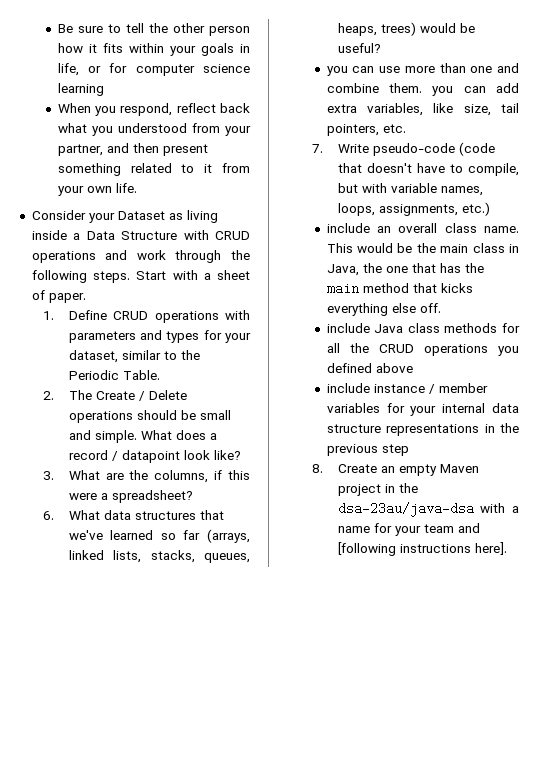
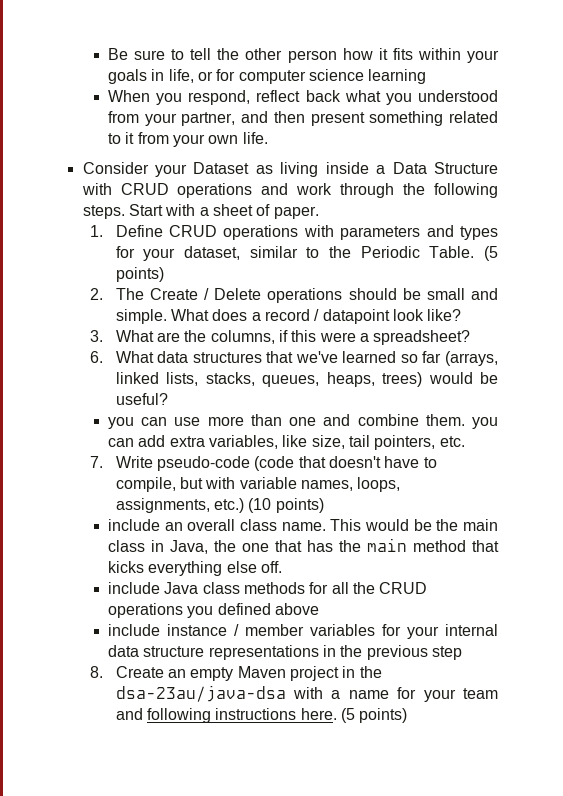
- 1. Define CRUD operations with parameters and types for your dataset, similar to the Periodic Table.
+ 1. Define CRUD operations with parameters and types for your dataset, similar to the Periodic Table. (5 points)
- 7. Write pseudo-code (code that doesn't have to compile, but with variable names, loops, assignments, etc.)
+ 7. Write pseudo-code (code that doesn't have to compile, but with variable names, loops, assignments, etc.) (10 points)
- 8. Create an empty Maven project in the dsa-23au/java-dsa with a name for your team and [following instructions here].
+ 8. Create an empty Maven project in the dsa-23au/java-dsa with a name for your team and following instructions here. (5 points)

